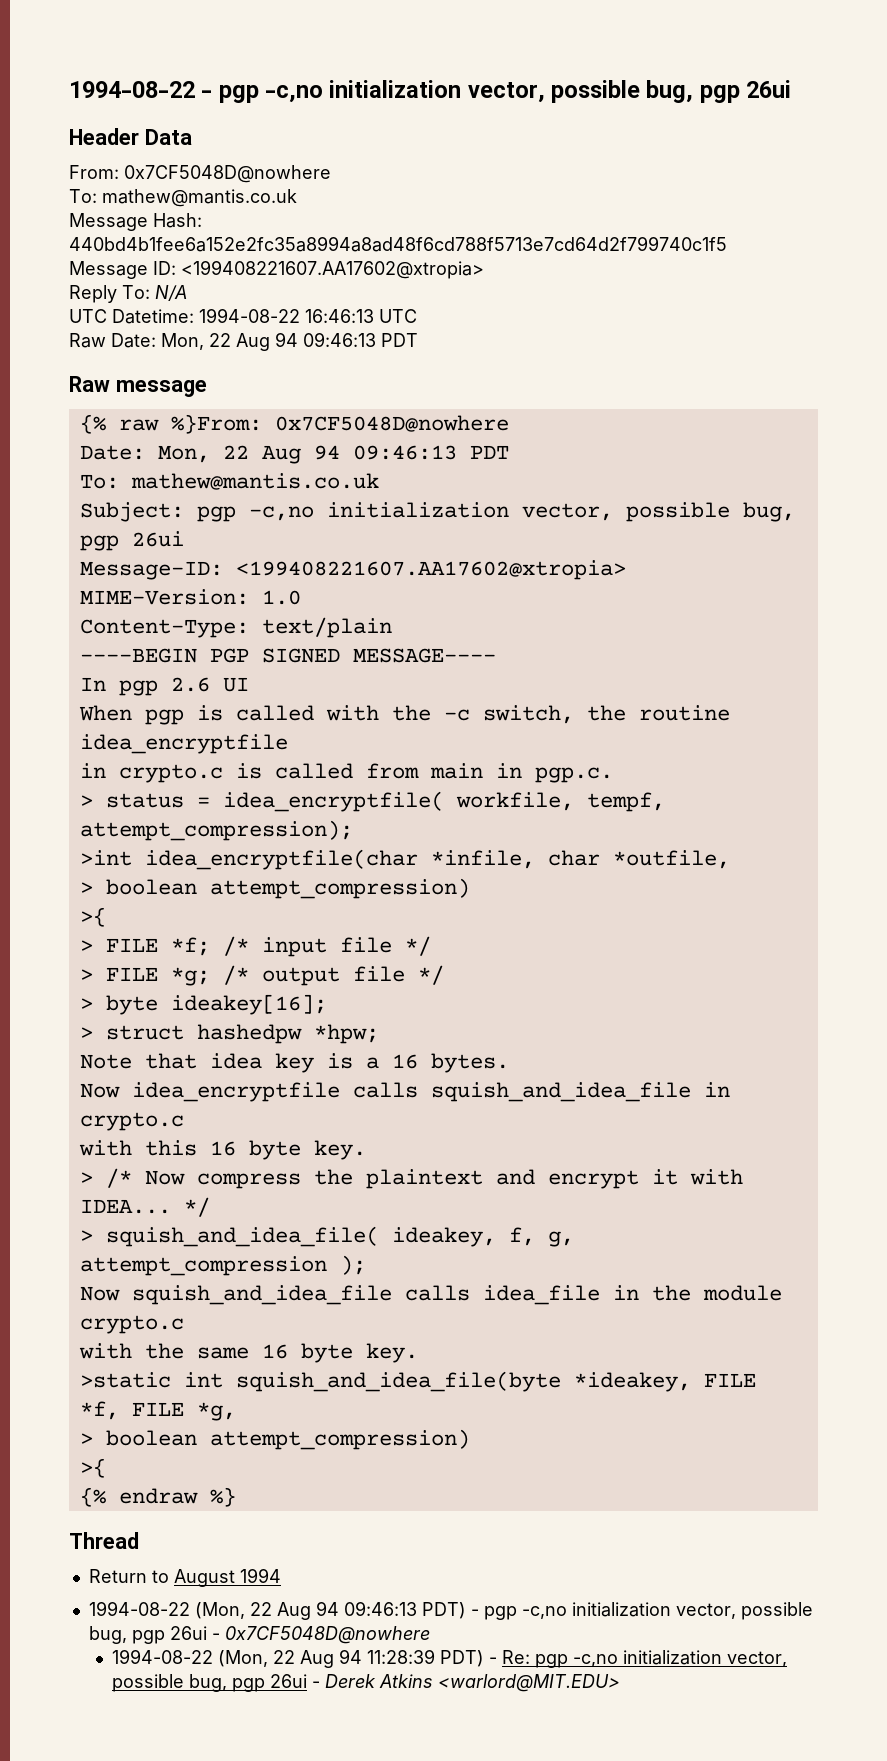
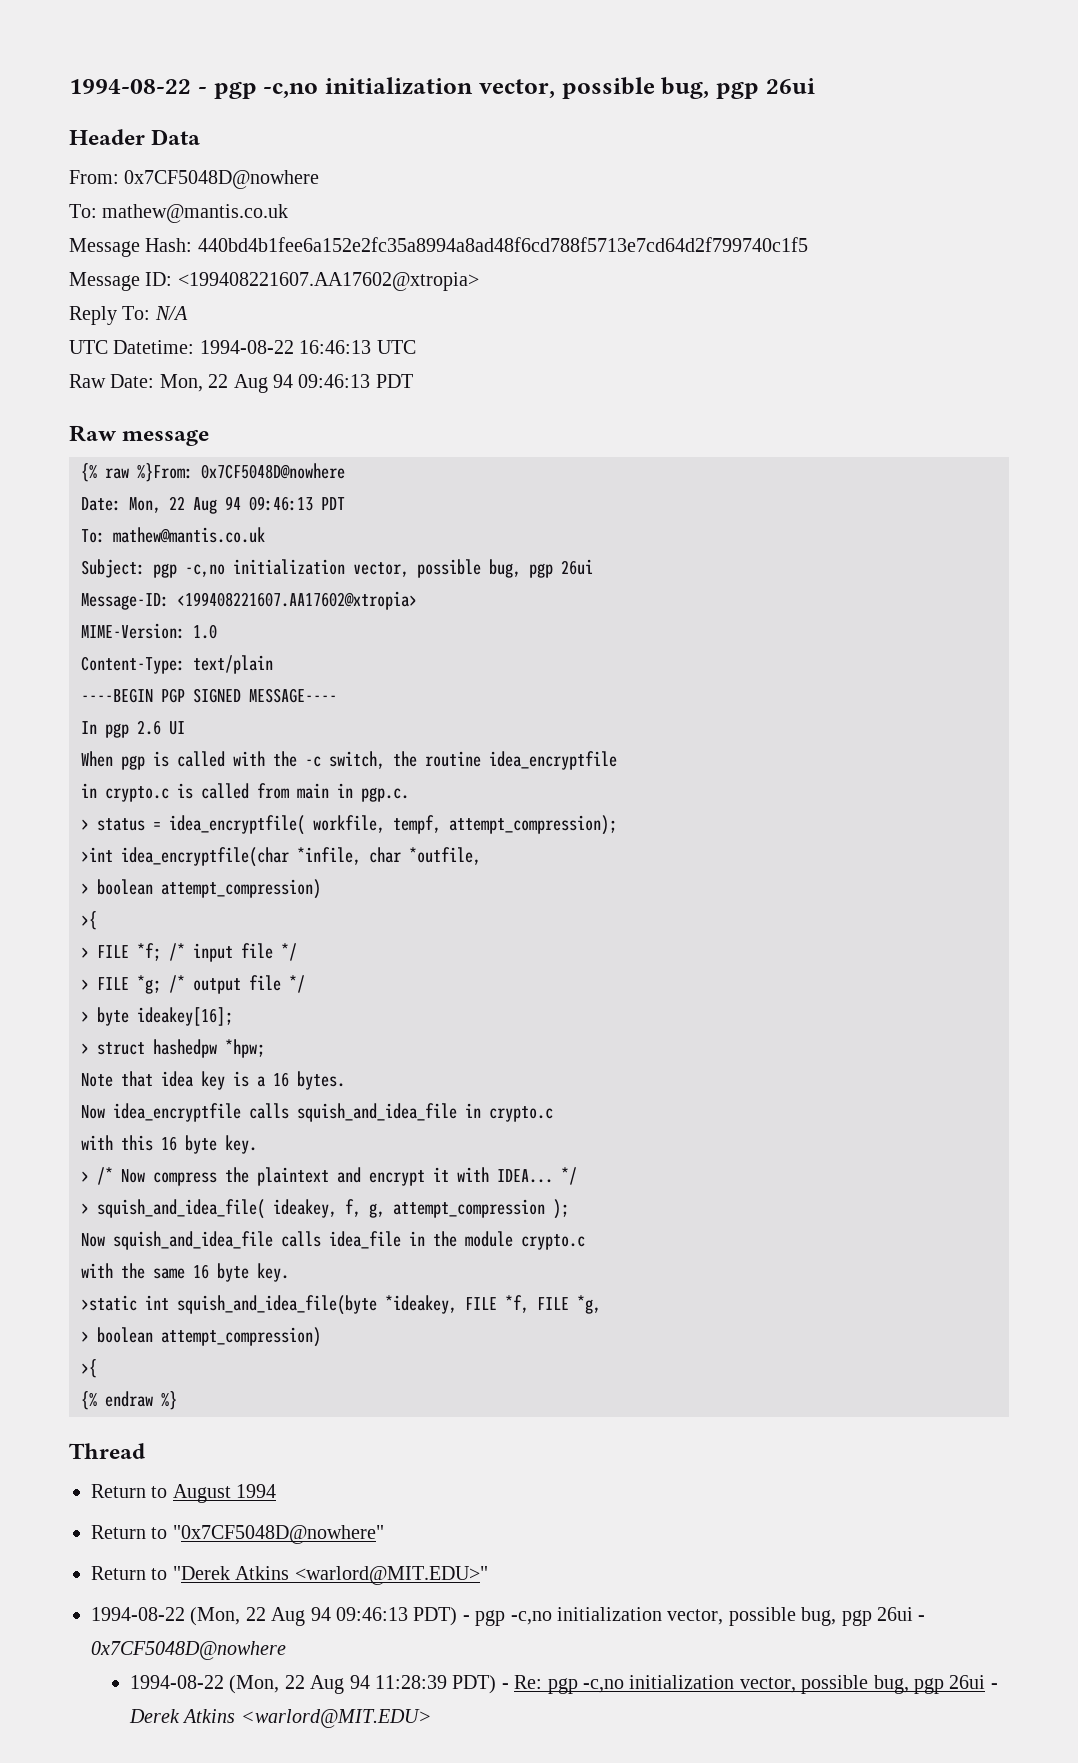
+ Return to "0x7CF5048D@nowhere"
+ Return to "Derek Atkins <warlord@MIT.EDU>"

